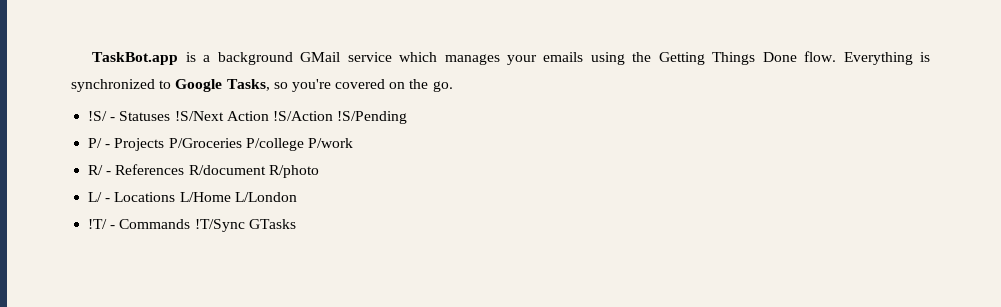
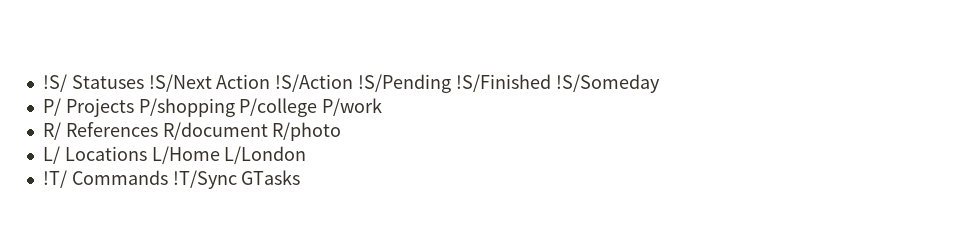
- TaskBot.app is a background GMail service which manages your emails using the Getting Things Done flow. Everything is synchronized to Google Tasks, so you're covered on the go.
- !S/ - Statuses !S/Next Action !S/Action !S/Pending
+ !S/ Statuses !S/Next Action !S/Action !S/Pending !S/Finished !S/Someday
- P/ - Projects P/Groceries P/college P/work
+ P/ Projects P/shopping P/college P/work
- R/ - References R/document R/photo
+ R/ References R/document R/photo
- L/ - Locations L/Home L/London
+ L/ Locations L/Home L/London
- !T/ - Commands !T/Sync GTasks
+ !T/ Commands !T/Sync GTasks

